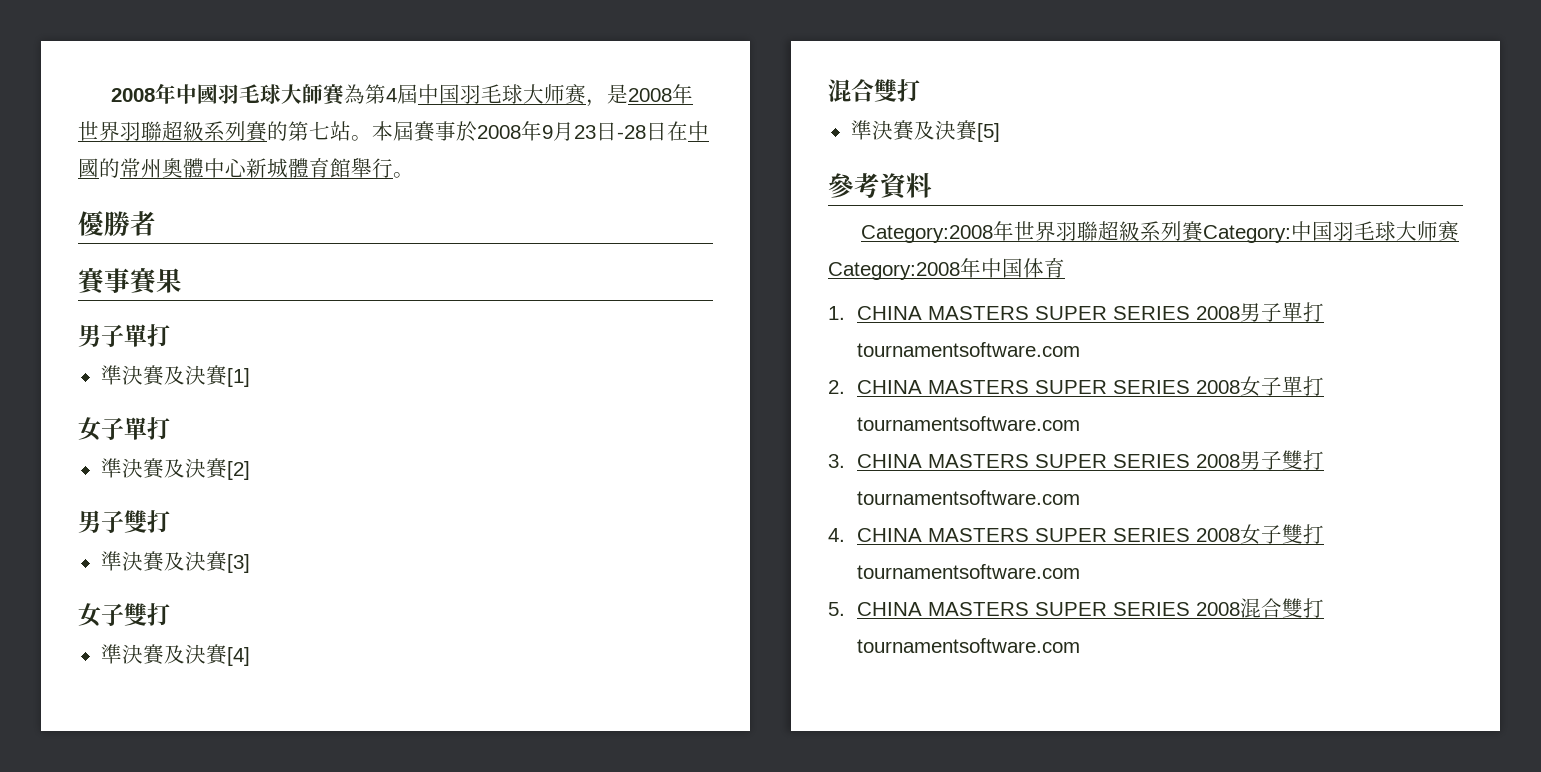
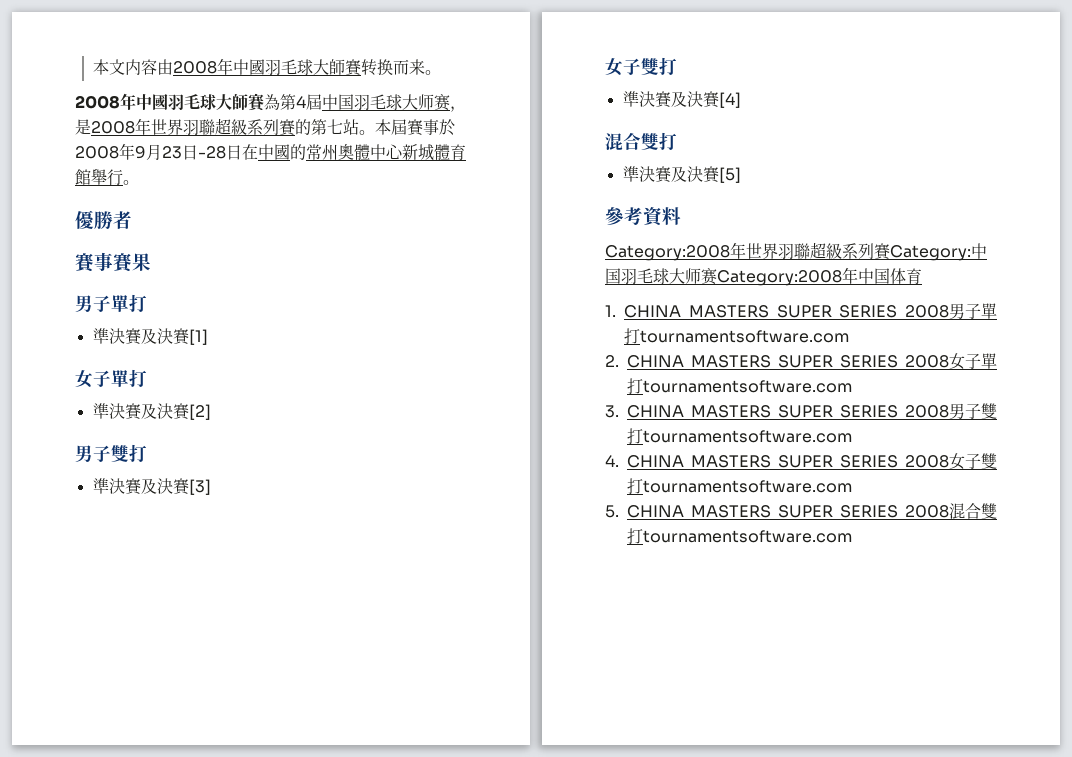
+ 本文内容由2008年中國羽毛球大師賽转换而来。

